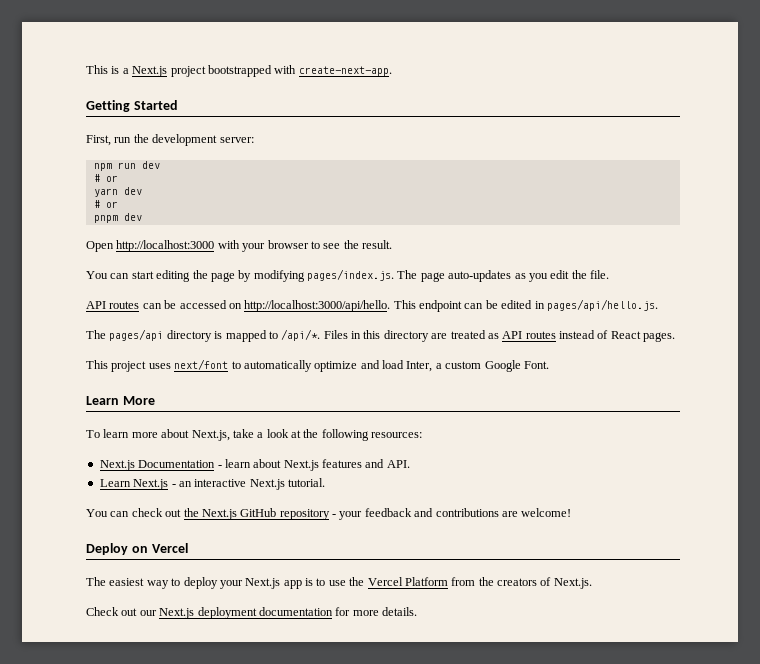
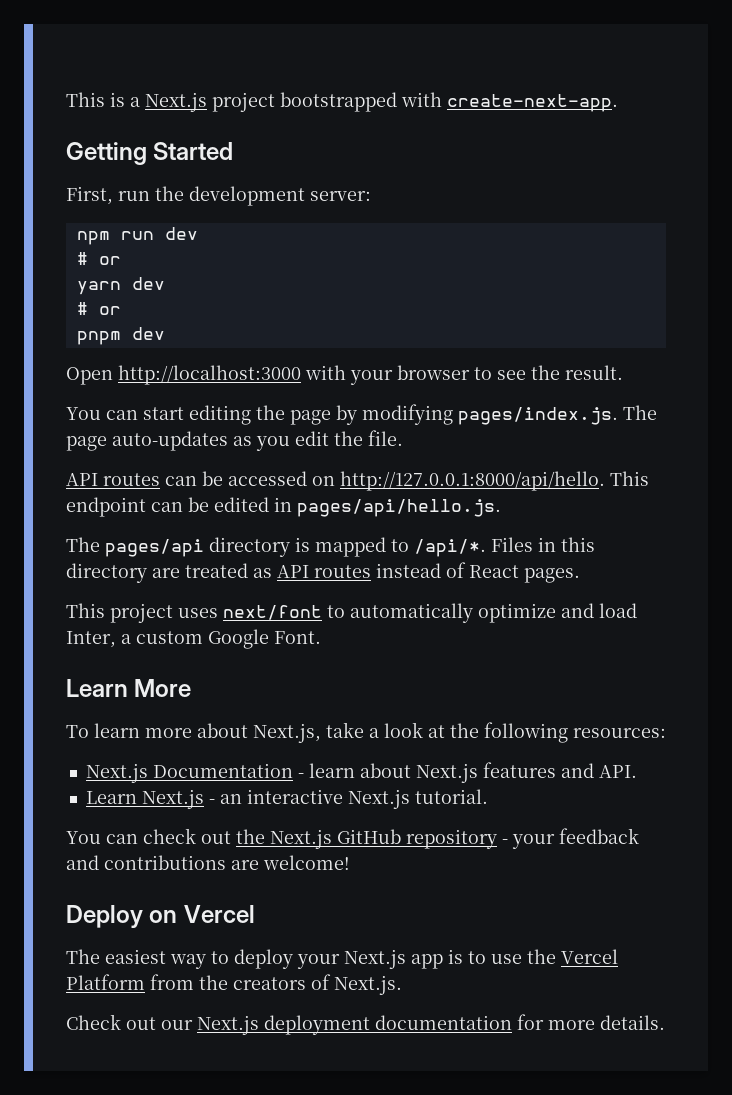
- API routes can be accessed on http://localhost:3000/api/hello. This endpoint can be edited in pages/api/hello.js.
+ API routes can be accessed on http://127.0.0.1:8000/api/hello. This endpoint can be edited in pages/api/hello.js.

